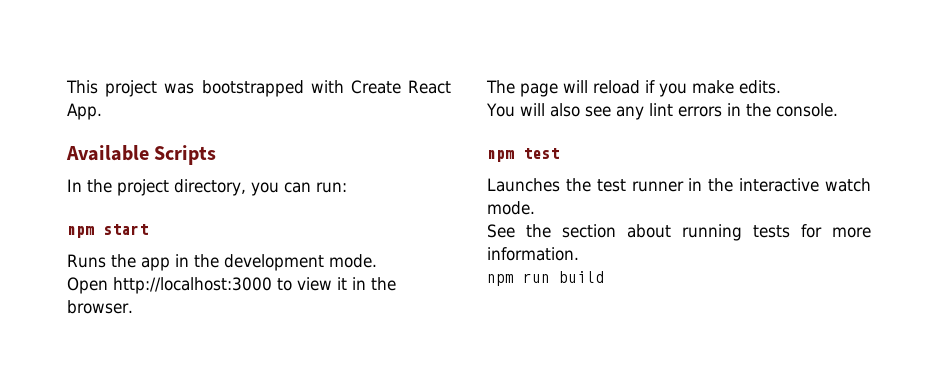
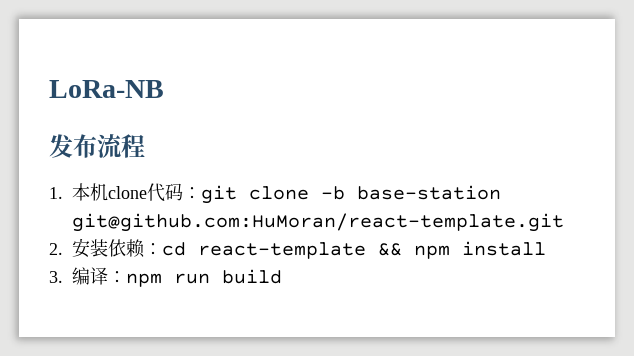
- This project was bootstrapped with Create React App.
- Available Scripts
- In the project directory, you can run:
- npm start
- Runs the app in the development mode.
- Open http://localhost:3000 to view it in the browser.
- The page will reload if you make edits.
- You will also see any lint errors in the console.
- npm test
- Launches the test runner in the interactive watch mode.
- See the section about running tests for more information.
- npm run build
+ LoRa-NB
+ 发布流程
+ 1.本机clone代码：git clone -b base-station git@github.com:HuMoran/react-template.git
+ 2.安装依赖：cd react-template && npm install
+ 3.编译：npm run build

